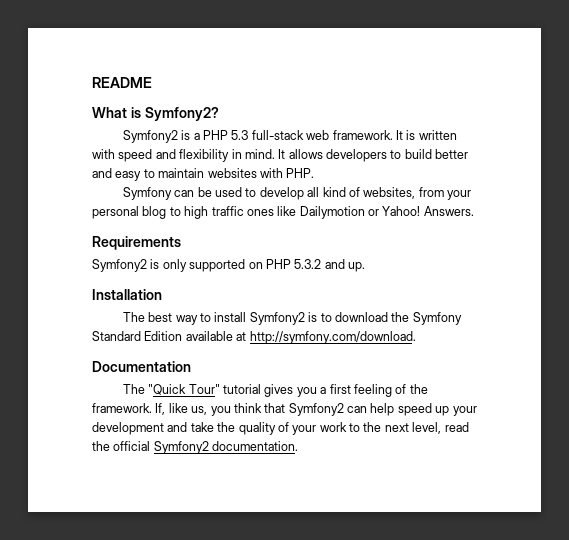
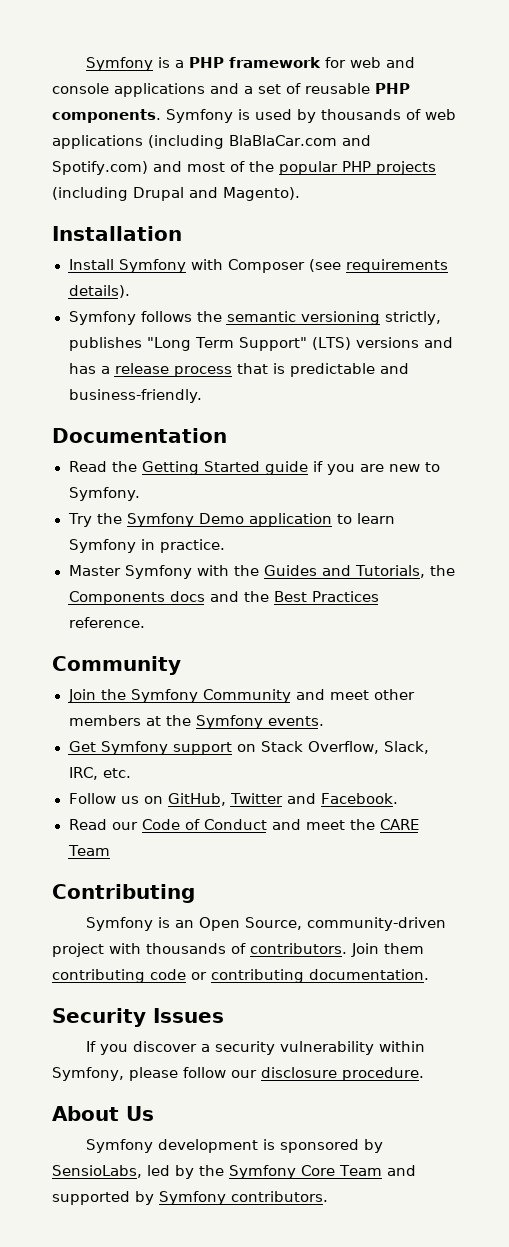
- README
- What is Symfony2?
- Symfony2 is a PHP 5.3 full-stack web framework. It is written with speed and flexibility in mind. It allows developers to build better and easy to maintain websites with PHP.
- Symfony can be used to develop all kind of websites, from your personal blog to high traffic ones like Dailymotion or Yahoo! Answers.
- Requirements
- Symfony2 is only supported on PHP 5.3.2 and up.
+ Symfony is a PHP framework for web and console applications and a set of reusable PHP components. Symfony is used by thousands of web applications (including BlaBlaCar.com and Spotify.com) and most of the popular PHP projects (including Drupal and Magento).
  Installation
- The best way to install Symfony2 is to download the Symfony Standard Edition available at http://symfony.com/download.
+ Install Symfony with Composer (see requirements details).
+ Symfony follows the semantic versioning strictly, publishes "Long Term Support" (LTS) versions and has a release process that is predictable and business-friendly.
  Documentation
- The "Quick Tour" tutorial gives you a first feeling of the framework. If, like us, you think that Symfony2 can help speed up your development and take the quality of your work to the next level, read the official Symfony2 documentation.
+ Read the Getting Started guide if you are new to Symfony.
+ Try the Symfony Demo application to learn Symfony in practice.
+ Master Symfony with the Guides and Tutorials, the Components docs and the Best Practices reference.
+ Community
+ Join the Symfony Community and meet other members at the Symfony events.
+ Get Symfony support on Stack Overflow, Slack, IRC, etc.
+ Follow us on GitHub, Twitter and Facebook.
+ Read our Code of Conduct and meet the CARE Team
+ Contributing
+ Symfony is an Open Source, community-driven project with thousands of contributors. Join them contributing code or contributing documentation.
+ Security Issues
+ If you discover a security vulnerability within Symfony, please follow our disclosure procedure.
+ About Us
+ Symfony development is sponsored by SensioLabs, led by the Symfony Core Team and supported by Symfony contributors.

